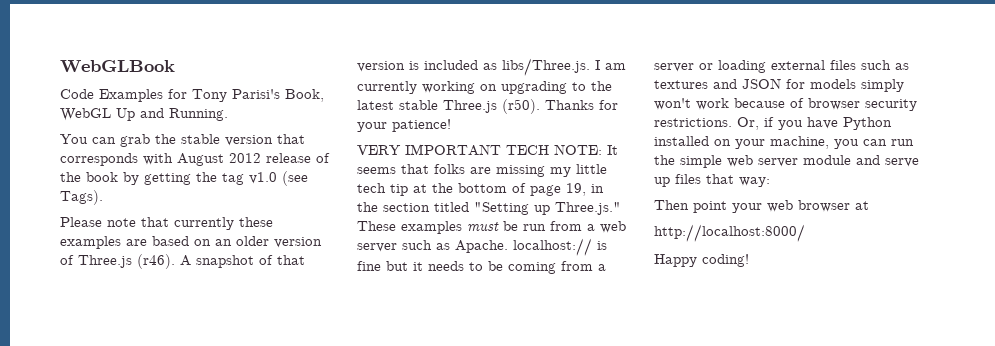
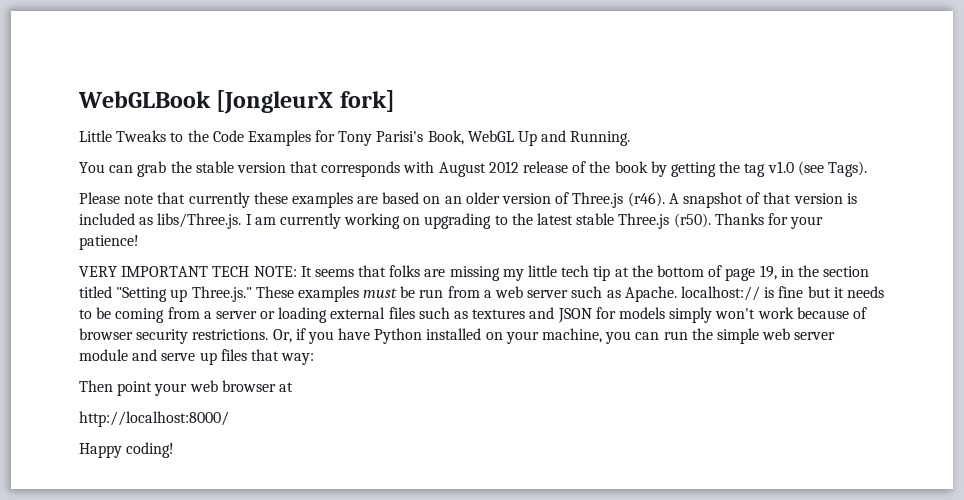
- WebGLBook
- Code Examples for Tony Parisi's Book, WebGL Up and Running.
+ WebGLBook [JongleurX fork]
+ Little Tweaks to the Code Examples for Tony Parisi's Book, WebGL Up and Running.

